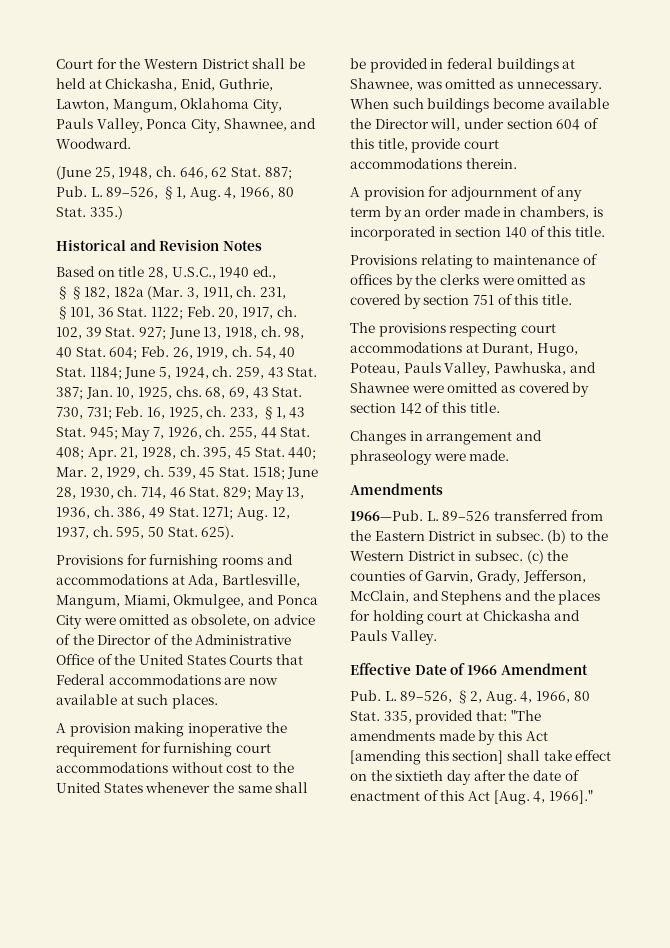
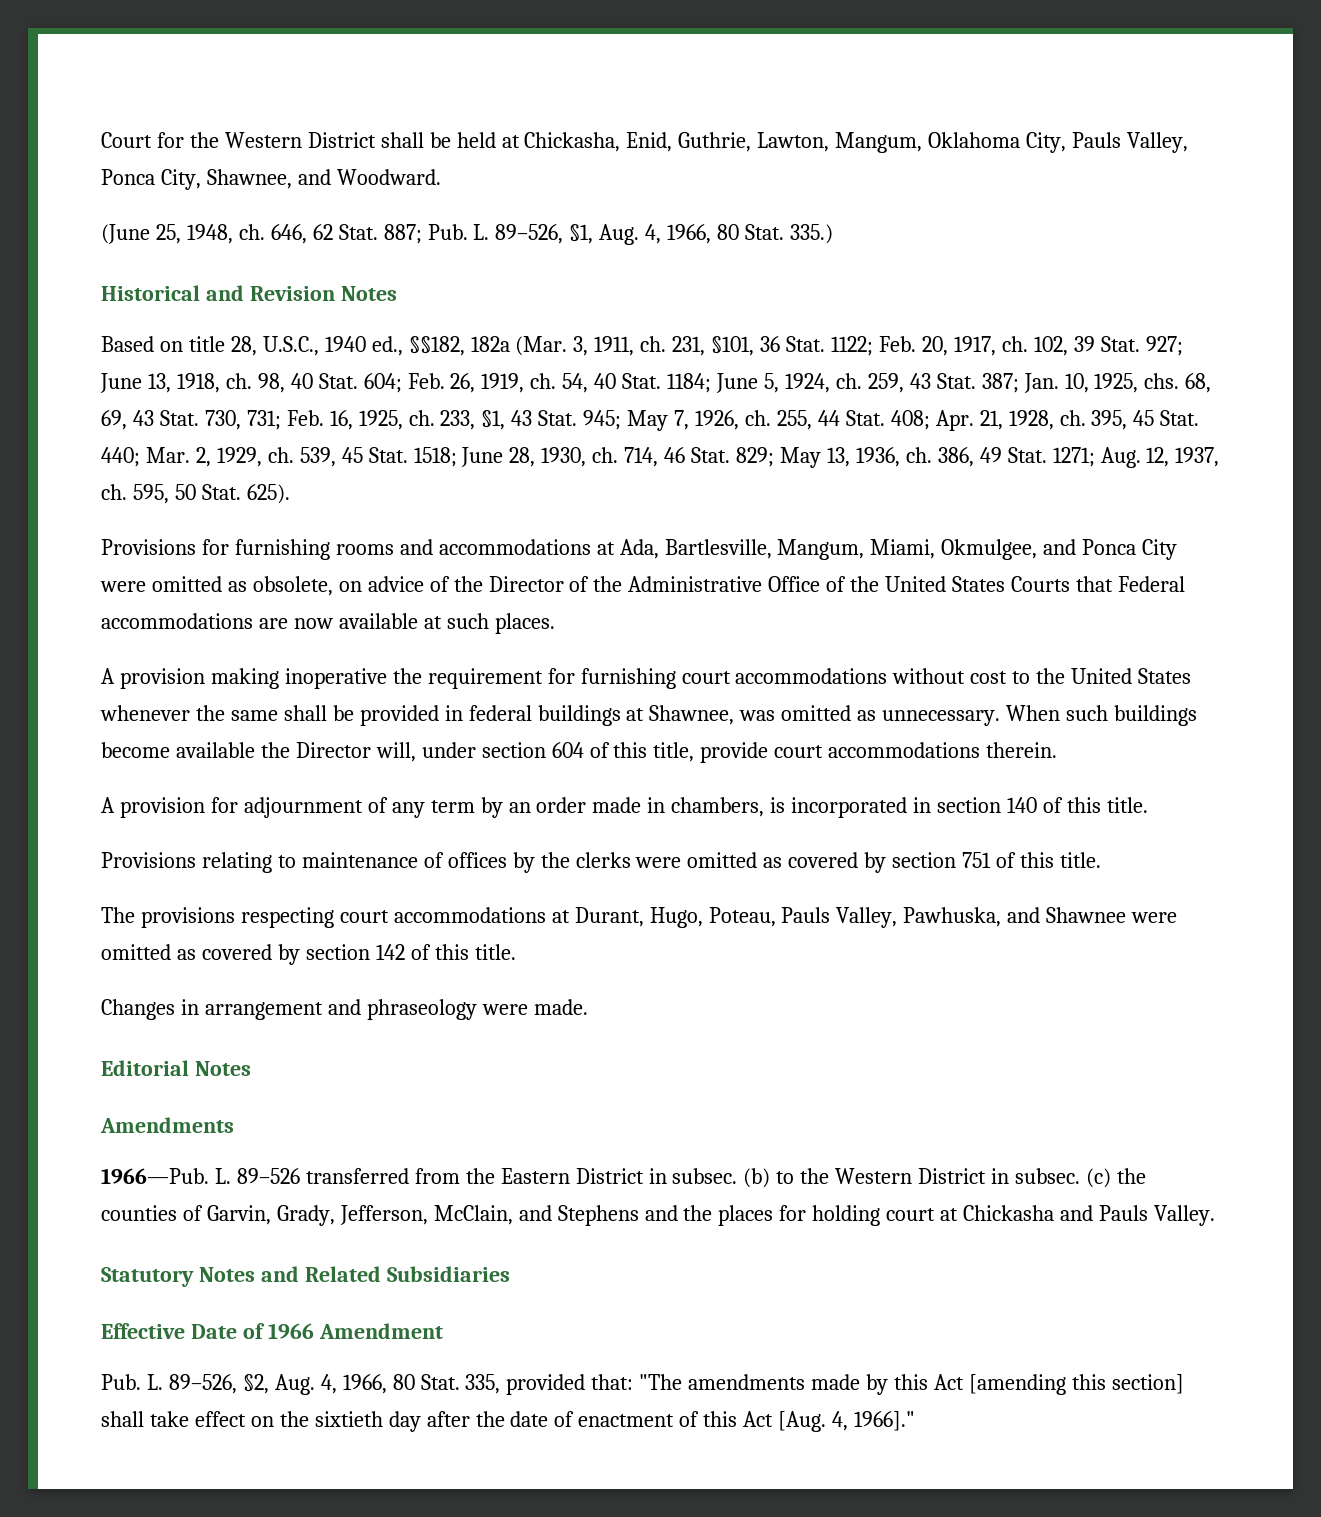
+ Editorial Notes
+ Statutory Notes and Related Subsidiaries

